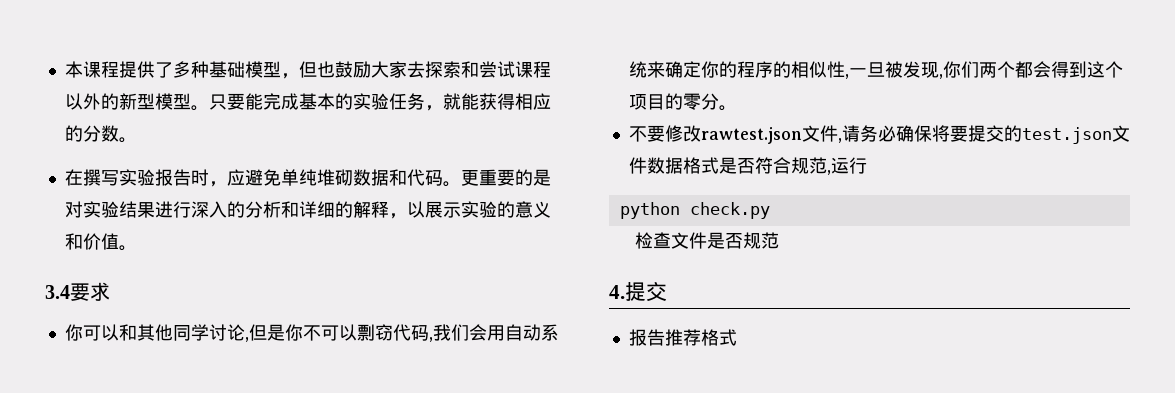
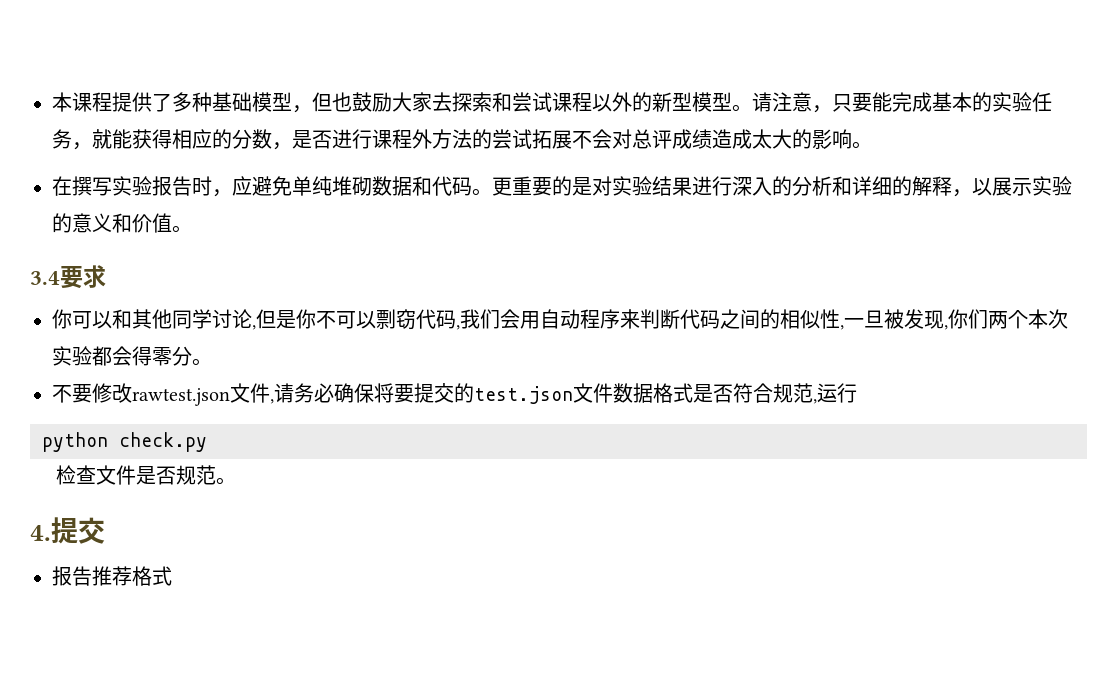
- 只要能完成基本的实验任务，就能获得相应的分数。
+ 请注意，只要能完成基本的实验任务，就能获得相应的分数，是否进行课程外方法的尝试拓展不会对总评成绩造成太大的影响。
- 你可以和其他同学讨论,但是你不可以剽窃代码,我们会用自动系统来确定你的程序的相似性,一旦被发现,你们两个都会得到这个项目的零分。
+ 你可以和其他同学讨论,但是你不可以剽窃代码,我们会用自动程序来判断代码之间的相似性,一旦被发现,你们两个本次实验都会得零分。
- 检查文件是否规范
+ 检查文件是否规范。

